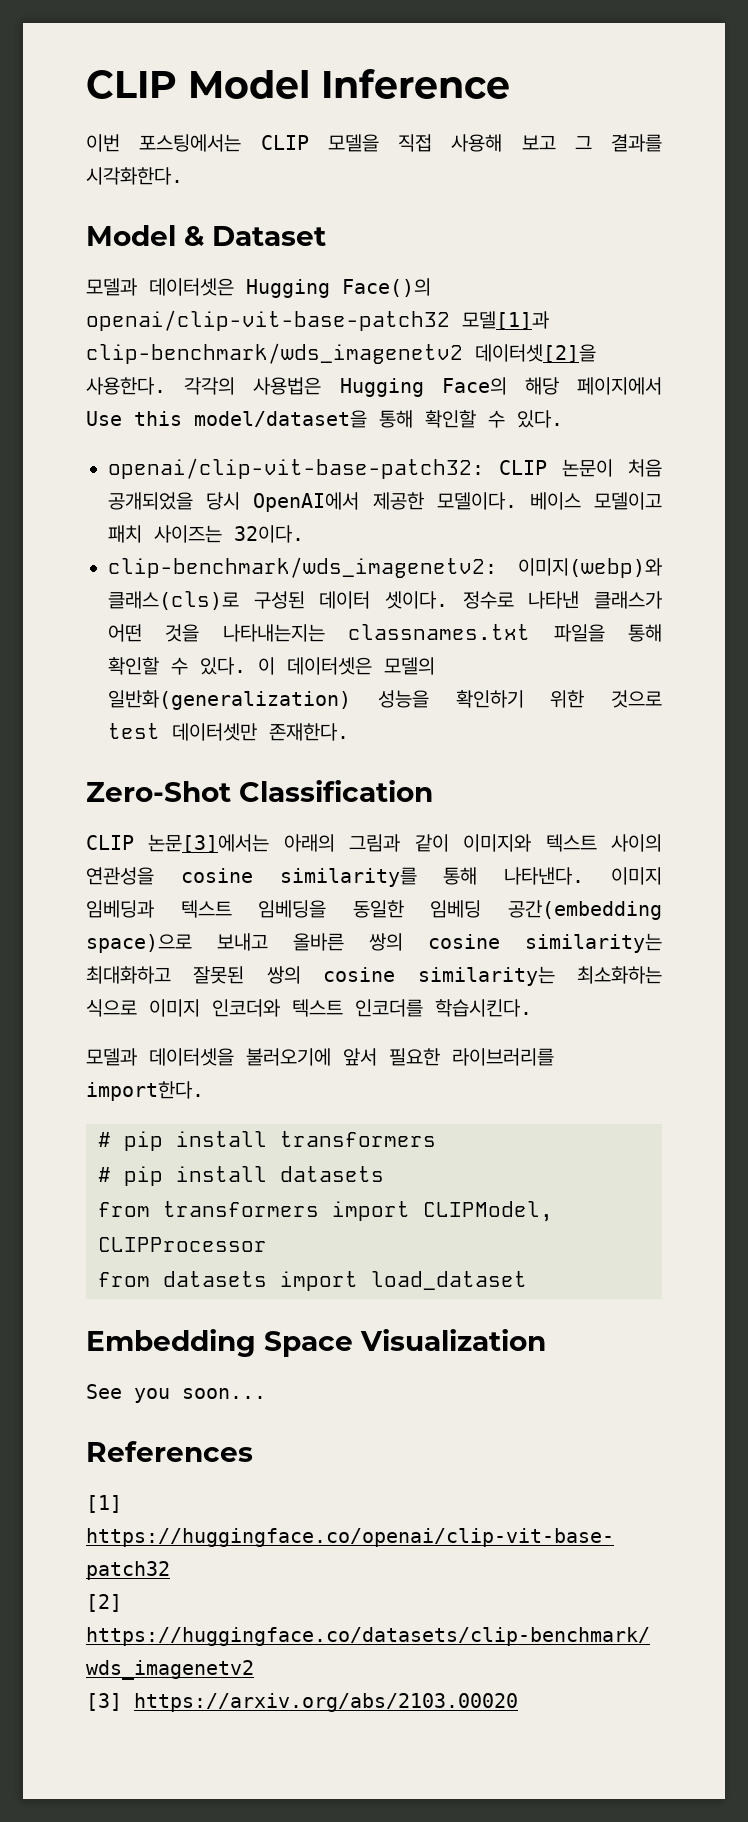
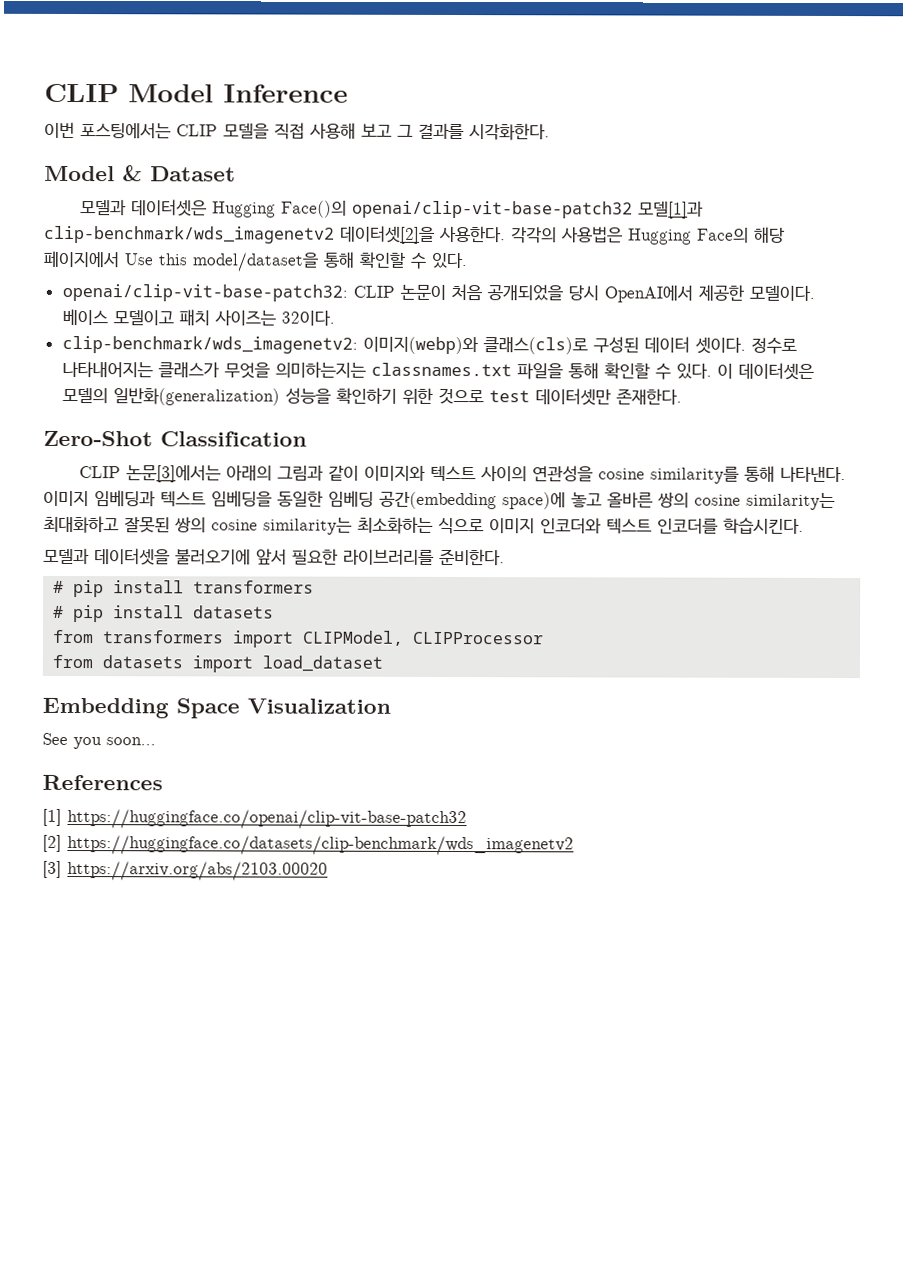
- 정수로 나타낸 클래스가 어떤 것을 나타내는지는 classnames.txt 파일을 통해 확인할 수 있다.
+ 정수로 나타내어지는 클래스가 무엇을 의미하는지는 classnames.txt 파일을 통해 확인할 수 있다.
- 이미지 임베딩과 텍스트 임베딩을 동일한 임베딩 공간(embedding space)으로 보내고 올바른 쌍의 cosine similarity는 최대화하고 잘못된 쌍의 cosine similarity는 최소화하는 식으로 이미지 인코더와 텍스트 인코더를 학습시킨다.
+ 이미지 임베딩과 텍스트 임베딩을 동일한 임베딩 공간(embedding space)에 놓고 올바른 쌍의 cosine similarity는 최대화하고 잘못된 쌍의 cosine similarity는 최소화하는 식으로 이미지 인코더와 텍스트 인코더를 학습시킨다.
- 모델과 데이터셋을 불러오기에 앞서 필요한 라이브러리를 import한다.
+ 모델과 데이터셋을 불러오기에 앞서 필요한 라이브러리를 준비한다.

